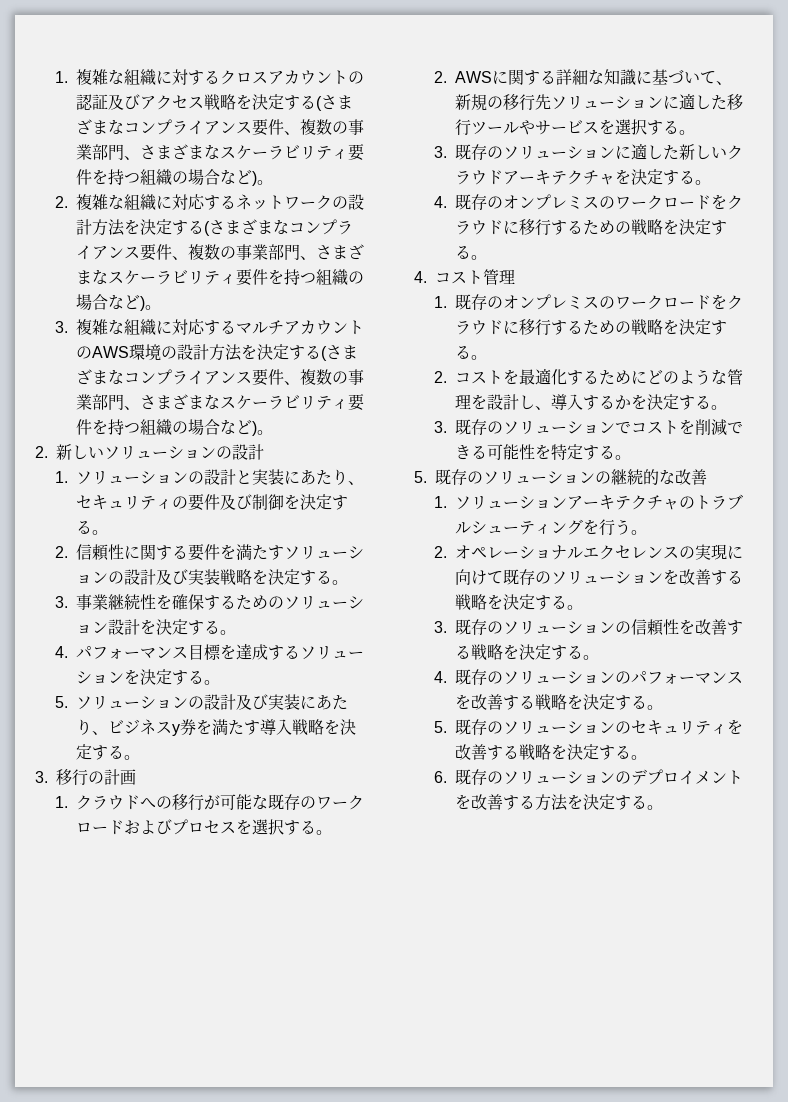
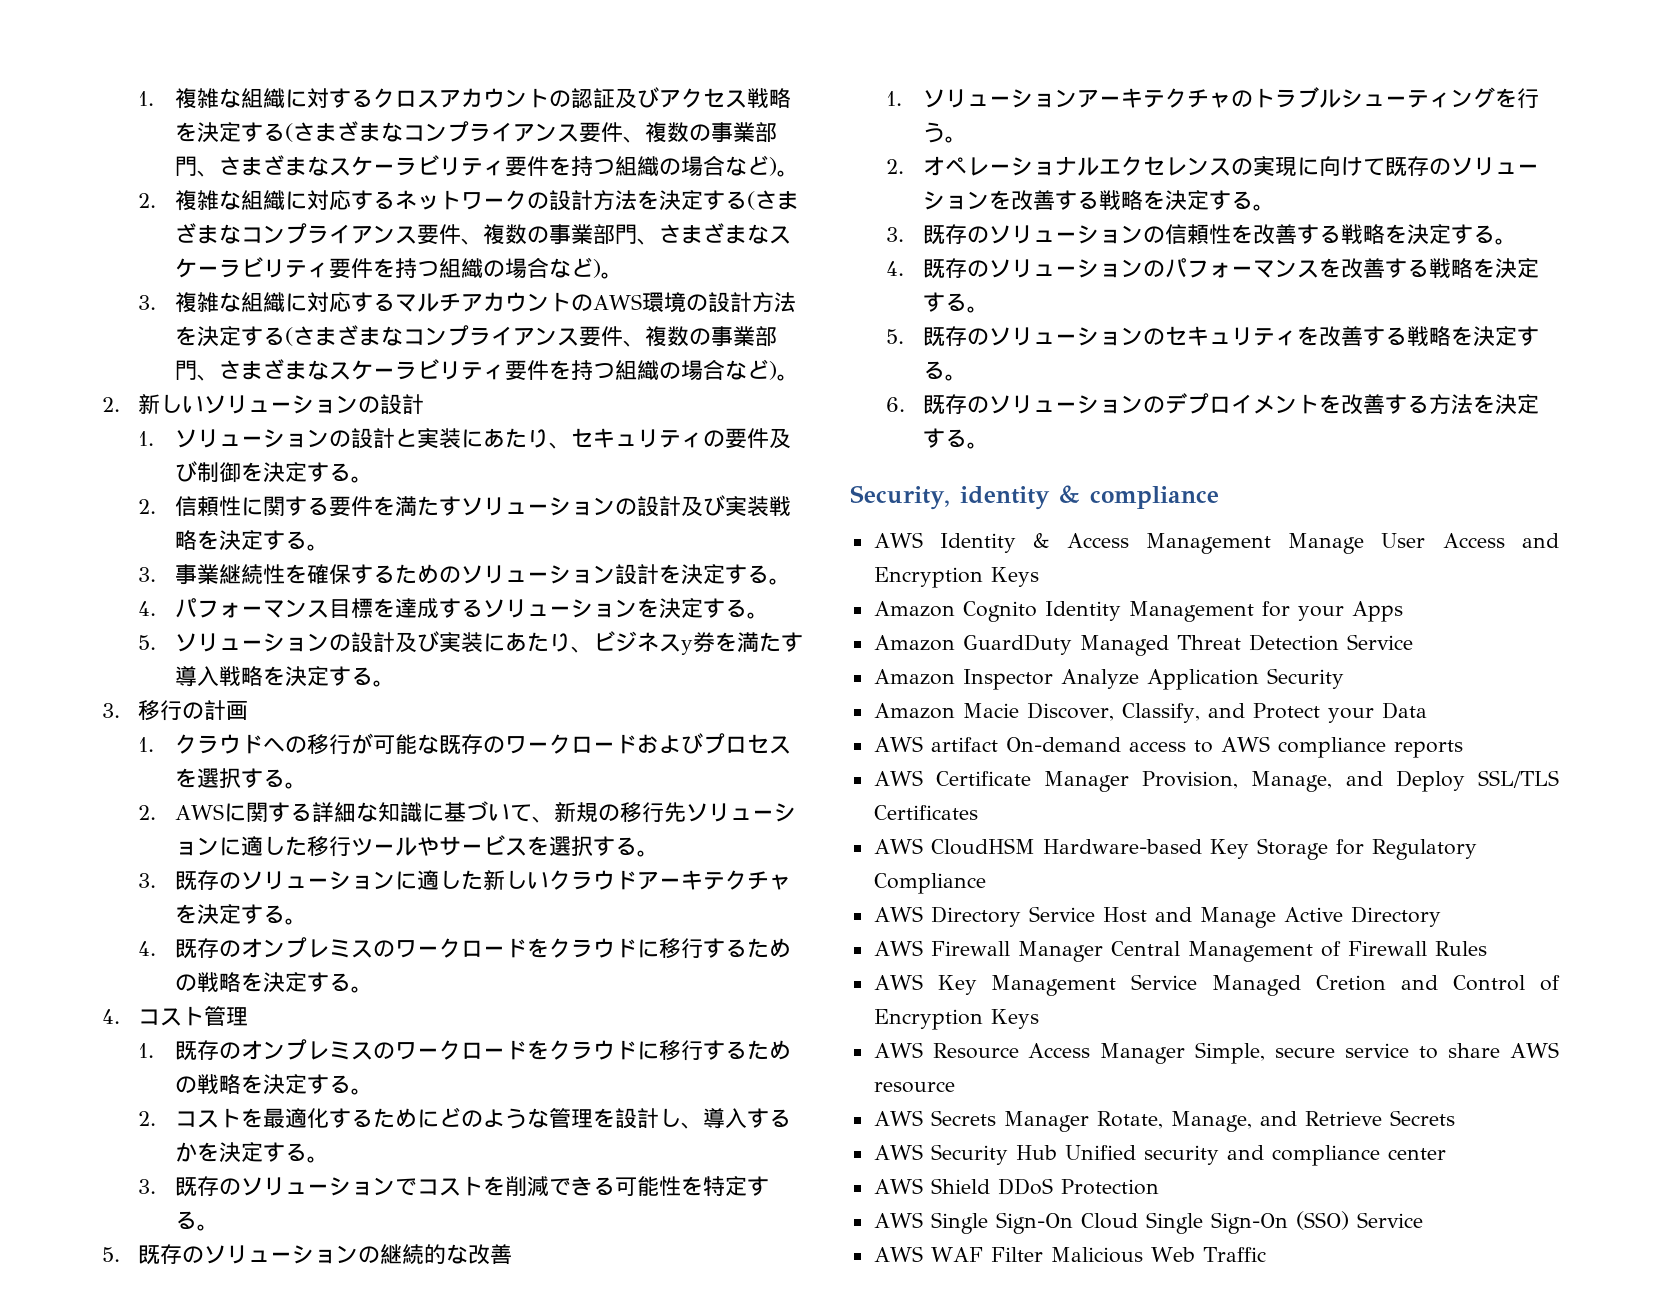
+ Security, identity & compliance
+ AWS Identity & Access Management Manage User Access and Encryption Keys
+ Amazon Cognito Identity Management for your Apps
+ Amazon GuardDuty Managed Threat Detection Service
+ Amazon Inspector Analyze Application Security
+ Amazon Macie Discover, Classify, and Protect your Data
+ AWS artifact On-demand access to AWS compliance reports
+ AWS Certificate Manager Provision, Manage, and Deploy SSL/TLS Certificates
+ AWS CloudHSM Hardware-based Key Storage for Regulatory Compliance
+ AWS Directory Service Host and Manage Active Directory
+ AWS Firewall Manager Central Management of Firewall Rules
+ AWS Key Management Service Managed Cretion and Control of Encryption Keys
+ AWS Resource Access Manager Simple, secure service to share AWS resource
+ AWS Secrets Manager Rotate, Manage, and Retrieve Secrets
+ AWS Security Hub Unified security and compliance center
+ AWS Shield DDoS Protection
+ AWS Single Sign-On Cloud Single Sign-On (SSO) Service
+ AWS WAF Filter Malicious Web Traffic

